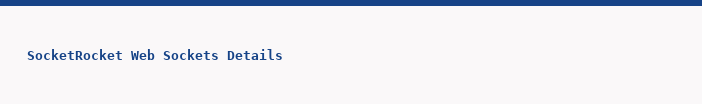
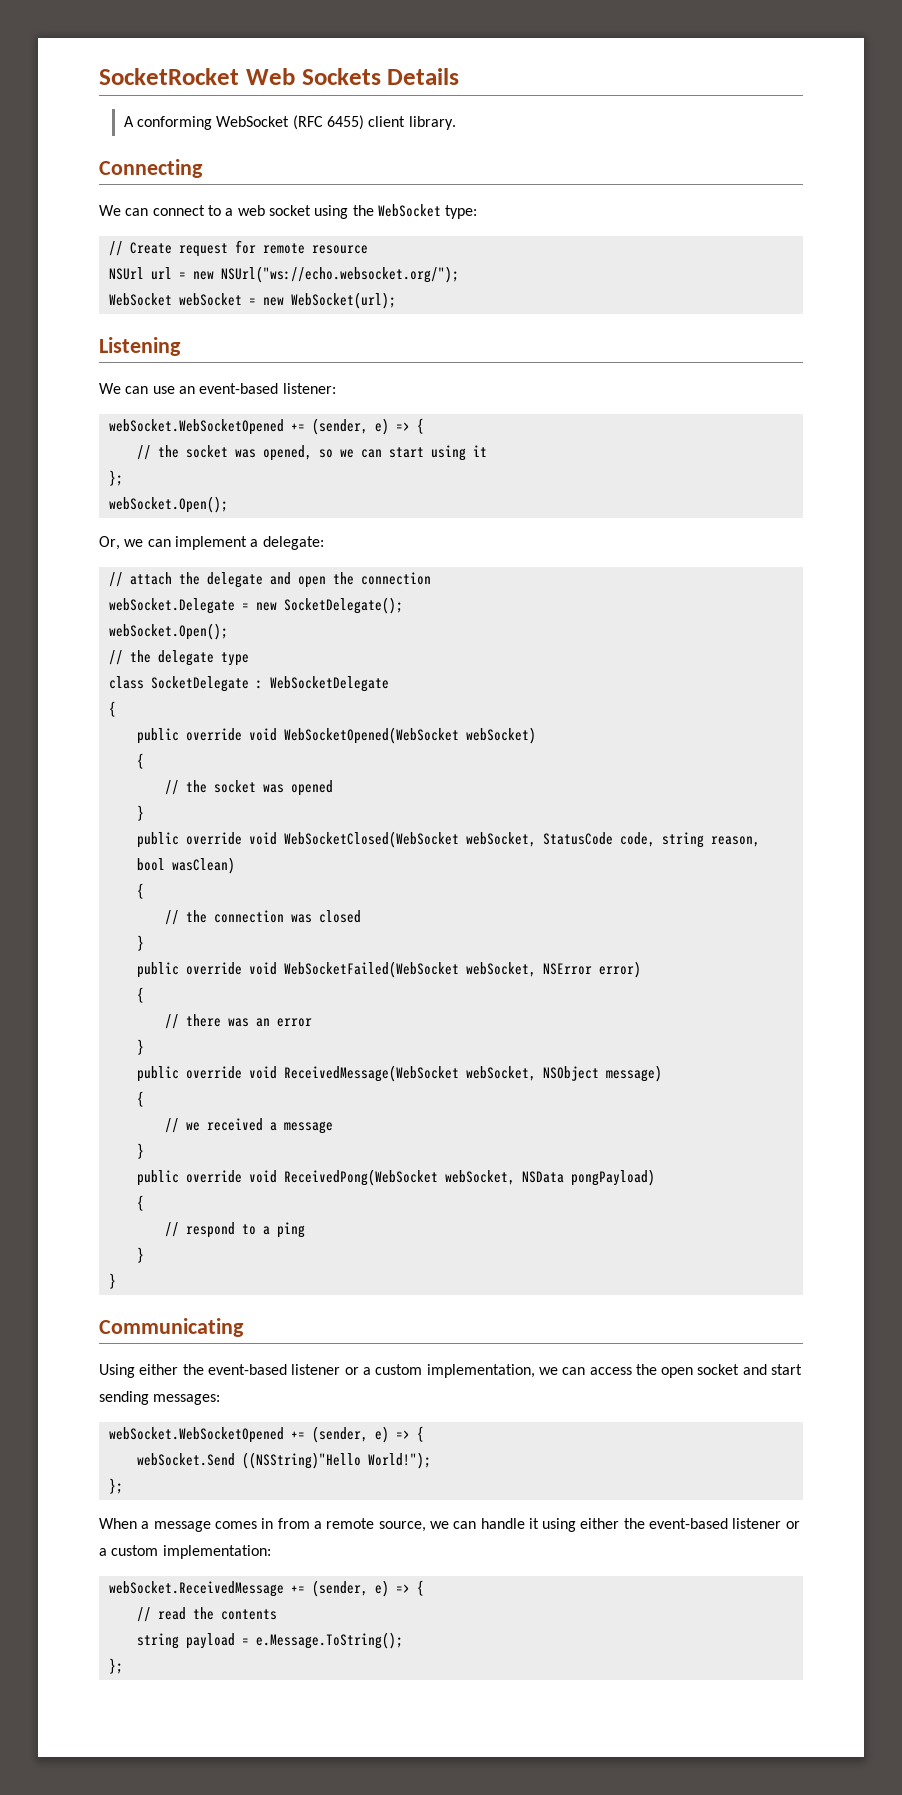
+ A conforming WebSocket (RFC 6455) client library.
+ Connecting
+ We can connect to a web socket using the WebSocket type:
+ // Create request for remote resource
+ NSUrl url = new NSUrl("ws://echo.websocket.org/");
+ WebSocket webSocket = new WebSocket(url);
+ Listening
+ We can use an event-based listener:
+ webSocket.WebSocketOpened += (sender, e) => {
+ // the socket was opened, so we can start using it
+ };
+ webSocket.Open();
+ Or, we can implement a delegate:
+ // attach the delegate and open the connection
+ webSocket.Delegate = new SocketDelegate();
+ webSocket.Open();
+ // the delegate type
+ class SocketDelegate : WebSocketDelegate
+ {
+ public override void WebSocketOpened(WebSocket webSocket)
+ {
+ // the socket was opened
+ }
+ public override void WebSocketClosed(WebSocket webSocket, StatusCode code, string reason, bool wasClean)
+ {
+ // the connection was closed
+ }
+ public override void WebSocketFailed(WebSocket webSocket, NSError error)
+ {
+ // there was an error
+ }
+ public override void ReceivedMessage(WebSocket webSocket, NSObject message)
+ {
+ // we received a message
+ }
+ public override void ReceivedPong(WebSocket webSocket, NSData pongPayload)
+ {
+ // respond to a ping
+ }
+ }
+ Communicating
+ Using either the event-based listener or a custom implementation, we can access the open socket and start sending messages:
+ webSocket.WebSocketOpened += (sender, e) => {
+ webSocket.Send ((NSString)"Hello World!");
+ };
+ When a message comes in from a remote source, we can handle it using either the event-based listener or a custom implementation:
+ webSocket.ReceivedMessage += (sender, e) => {
+ // read the contents
+ string payload = e.Message.ToString();
+ };

